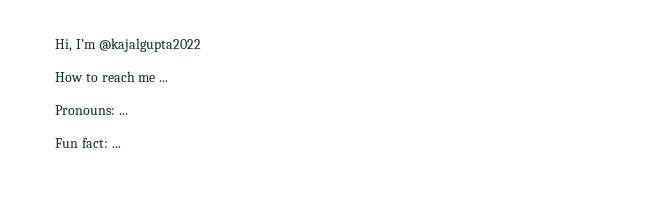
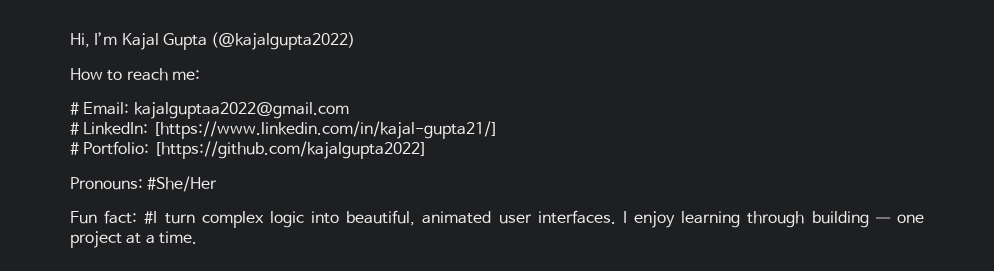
- Hi, I’m @kajalgupta2022
+ Hi, I’m Kajal Gupta (@kajalgupta2022)
- How to reach me ...
+ How to reach me:
+ # Email: kajalguptaa2022@gmail.com
+ # LinkedIn: [https://www.linkedin.com/in/kajal-gupta21/]
+ # Portfolio: [https://github.com/kajalgupta2022]
- Pronouns: ...
+ Pronouns: #She/Her
- Fun fact: ...
+ Fun fact: #I turn complex logic into beautiful, animated user interfaces. I enjoy learning through building — one project at a time.

